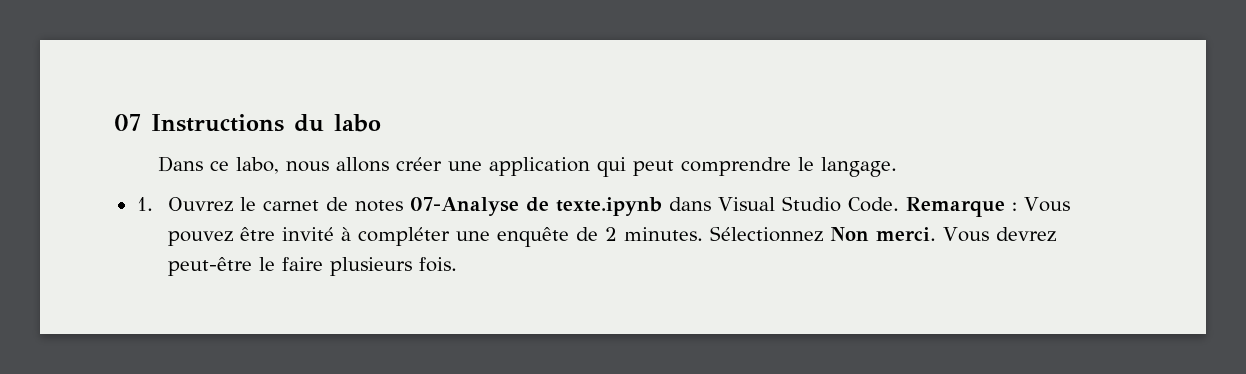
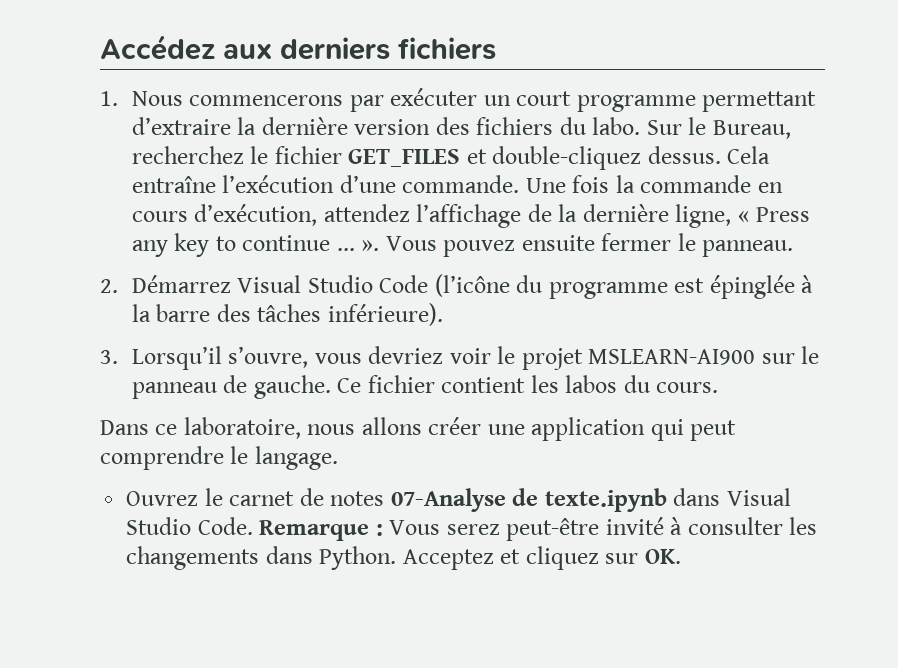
- 07 Instructions du labo
+ Accédez aux derniers fichiers
+ 1. Nous commencerons par exécuter un court programme permettant d’extraire la dernière version des fichiers du labo. Sur le Bureau, recherchez le fichier GET_FILES et double-cliquez dessus. Cela entraîne l’exécution d’une commande. Une fois la commande en cours d’exécution, attendez l’affichage de la dernière ligne, « Press any key to continue ... ». Vous pouvez ensuite fermer le panneau.
+ 2. Démarrez Visual Studio Code (l’icône du programme est épinglée à la barre des tâches inférieure).
+ 3. Lorsqu’il s’ouvre, vous devriez voir le projet MSLEARN-AI900 sur le panneau de gauche. Ce fichier contient les labos du cours.
- Dans ce labo, nous allons créer une application qui peut comprendre le langage.
+ Dans ce laboratoire, nous allons créer une application qui peut comprendre le langage.
- 1. Ouvrez le carnet de notes 07-Analyse de texte.ipynb dans Visual Studio Code.
+ Ouvrez le carnet de notes 07-Analyse de texte.ipynb dans Visual Studio Code.
- Remarque : Vous pouvez être invité à compléter une enquête de 2 minutes. Sélectionnez Non merci. Vous devrez peut-être le faire plusieurs fois.
+ Remarque : Vous serez peut-être invité à consulter les changements dans Python. Acceptez et cliquez sur OK.

